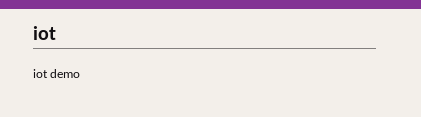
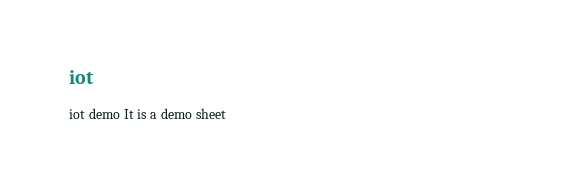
- iot demo
+ iot demo It is a demo sheet

